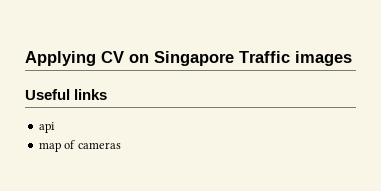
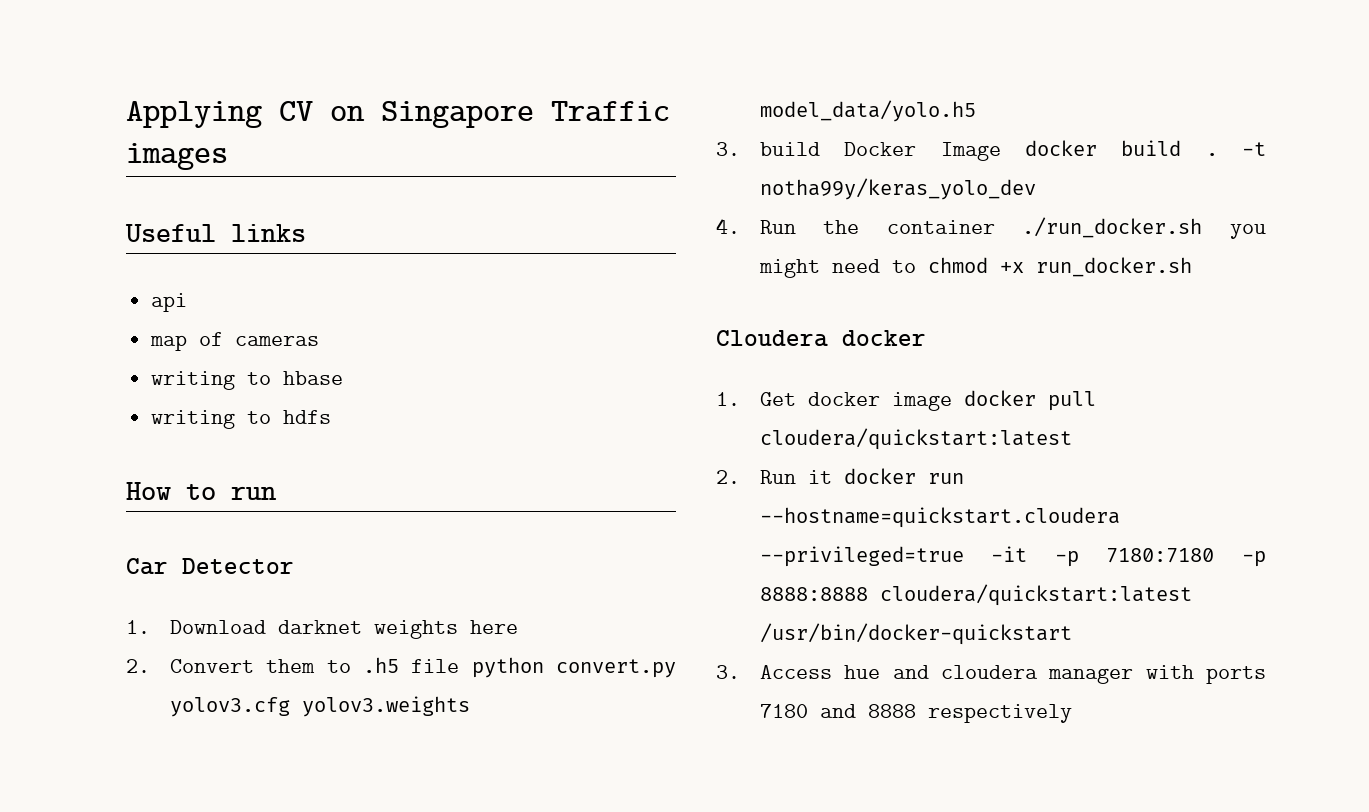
+ writing to hbase
+ writing to hdfs
+ How to run
+ Car Detector
+ 1. Download darknet weights here
+ 2. Convert them to .h5 file python convert.py yolov3.cfg yolov3.weights model_data/yolo.h5
+ 3. build Docker Image docker build . -t notha99y/keras_yolo_dev
+ 4. Run the container ./run_docker.sh you might need to chmod +x run_docker.sh
+ Cloudera docker
+ 1. Get docker image docker pull cloudera/quickstart:latest
+ 2. Run it docker run --hostname=quickstart.cloudera --privileged=true -it -p 7180:7180 -p 8888:8888 cloudera/quickstart:latest /usr/bin/docker-quickstart
+ 3. Access hue and cloudera manager with ports 7180 and 8888 respectively

